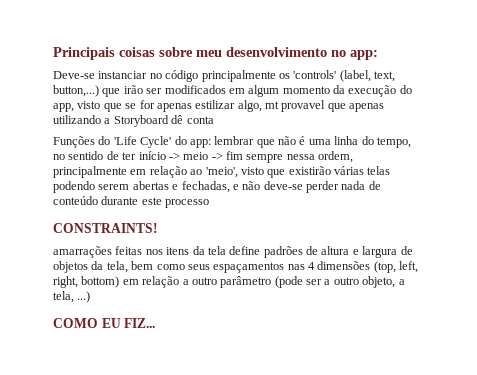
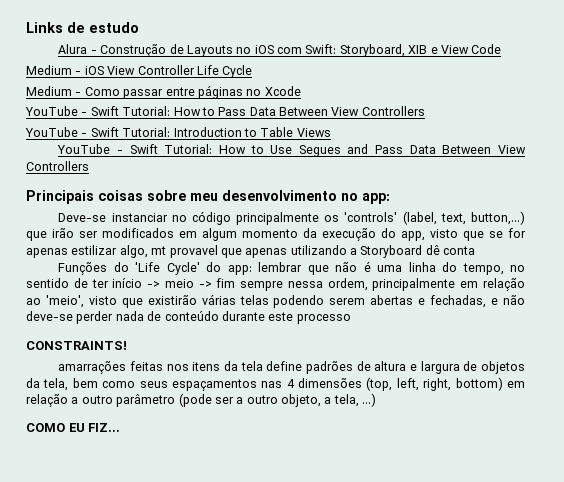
+ Links de estudo
+ Alura - Construção de Layouts no iOS com Swift: Storyboard, XIB e View Code
+ Medium - iOS View Controller Life Cycle
+ Medium - Como passar entre páginas no Xcode
+ YouTube - Swift Tutorial: How to Pass Data Between View Controllers
+ YouTube - Swift Tutorial: Introduction to Table Views
+ YouTube - Swift Tutorial: How to Use Segues and Pass Data Between View Controllers

